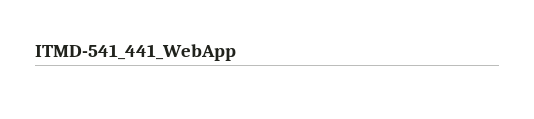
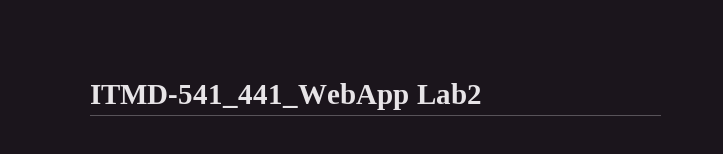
- ITMD-541_441_WebApp
+ ITMD-541_441_WebApp Lab2

